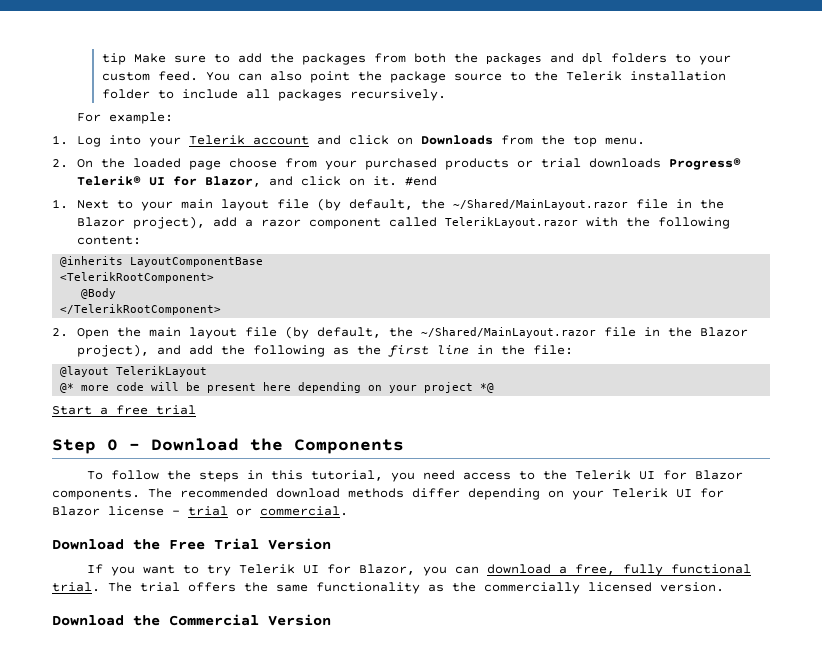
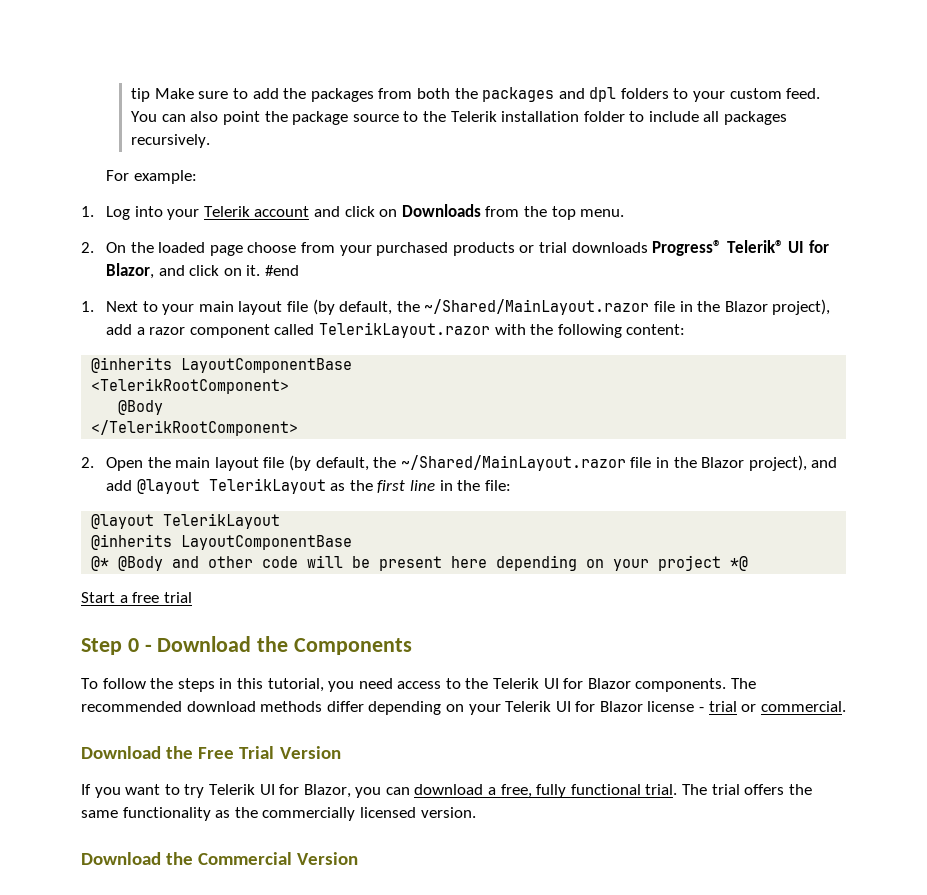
- 2. Open the main layout file (by default, the ~/Shared/MainLayout.razor file in the Blazor project), and add the following as the first line in the file:
+ 2. Open the main layout file (by default, the ~/Shared/MainLayout.razor file in the Blazor project), and add @layout TelerikLayout as the first line in the file:
  @layout TelerikLayout
+ @inherits LayoutComponentBase
- @* more code will be present here depending on your project *@
+ @* @Body and other code will be present here depending on your project *@

